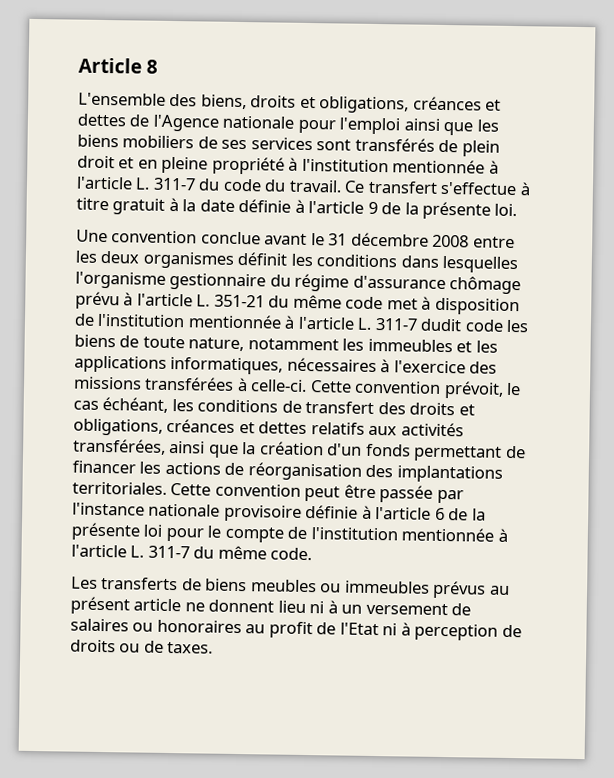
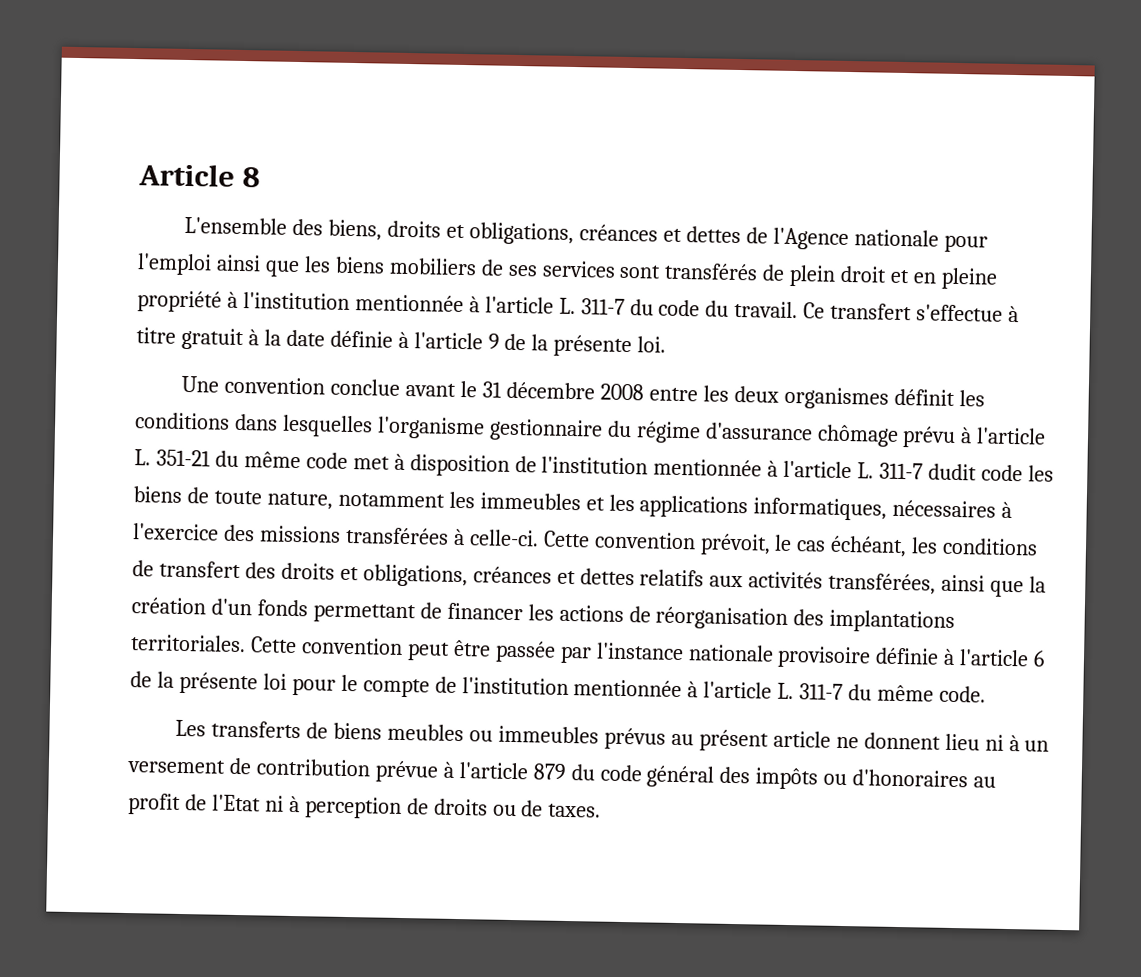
- Les transferts de biens meubles ou immeubles prévus au présent article ne donnent lieu ni à un versement de salaires ou honoraires au profit de l'Etat ni à perception de droits ou de taxes.
+ Les transferts de biens meubles ou immeubles prévus au présent article ne donnent lieu ni à un versement de contribution prévue à l'article 879 du code général des impôts ou d'honoraires au profit de l'Etat ni à perception de droits ou de taxes.

